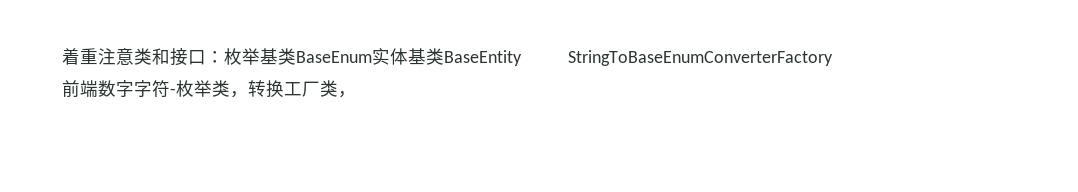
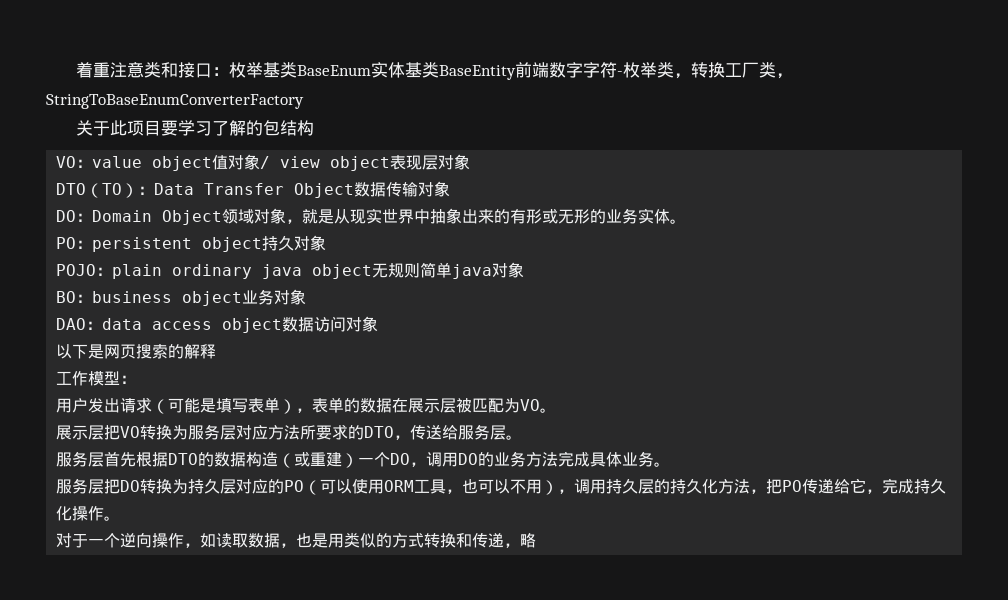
+ 关于此项目要学习了解的包结构
+ VO：value object值对象/ view object表现层对象
+ DTO（TO）：Data Transfer Object数据传输对象
+ DO：Domain Object领域对象，就是从现实世界中抽象出来的有形或无形的业务实体。
+ PO：persistent object持久对象
+ POJO：plain ordinary java object无规则简单java对象
+ BO：business object业务对象
+ DAO：data access object数据访问对象
+ 以下是网页搜索的解释
+ 工作模型：
+ 用户发出请求（可能是填写表单），表单的数据在展示层被匹配为VO。
+ 展示层把VO转换为服务层对应方法所要求的DTO，传送给服务层。
+ 服务层首先根据DTO的数据构造（或重建）一个DO，调用DO的业务方法完成具体业务。
+ 服务层把DO转换为持久层对应的PO（可以使用ORM工具，也可以不用），调用持久层的持久化方法，把PO传递给它，完成持久化操作。
+ 对于一个逆向操作，如读取数据，也是用类似的方式转换和传递，略

